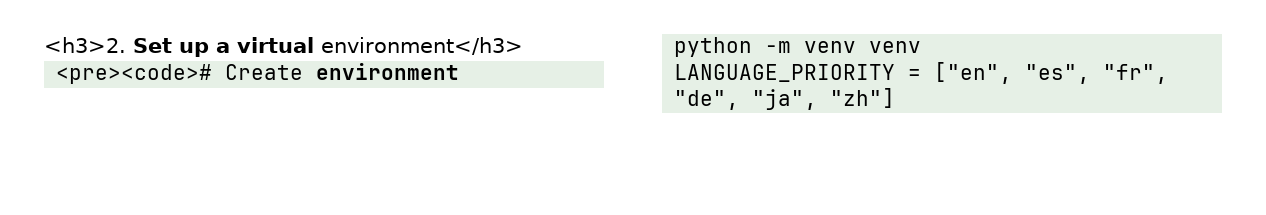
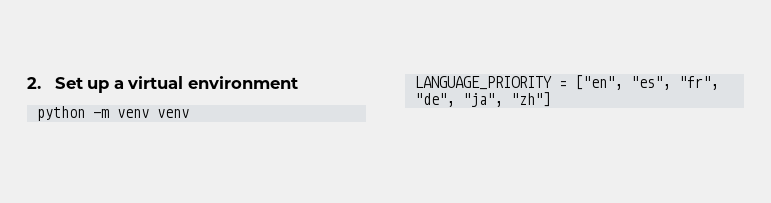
- <h3>2. Set up a virtual environment</h3>
- <pre><code># Create environment
+ 2. Set up a virtual environment

